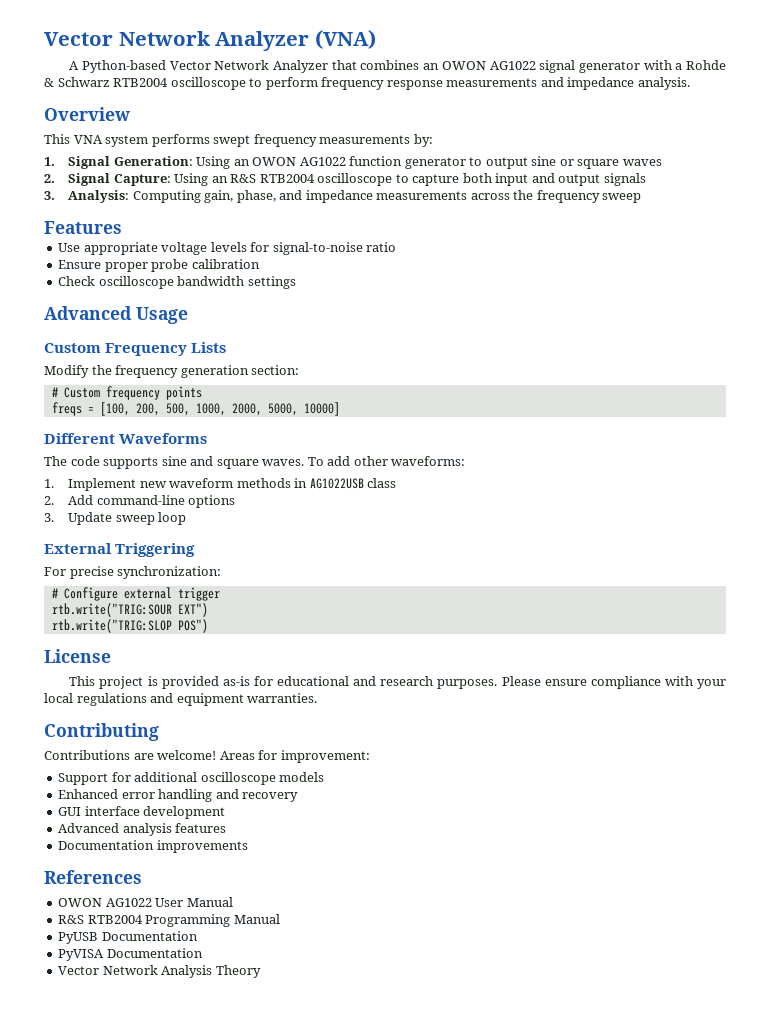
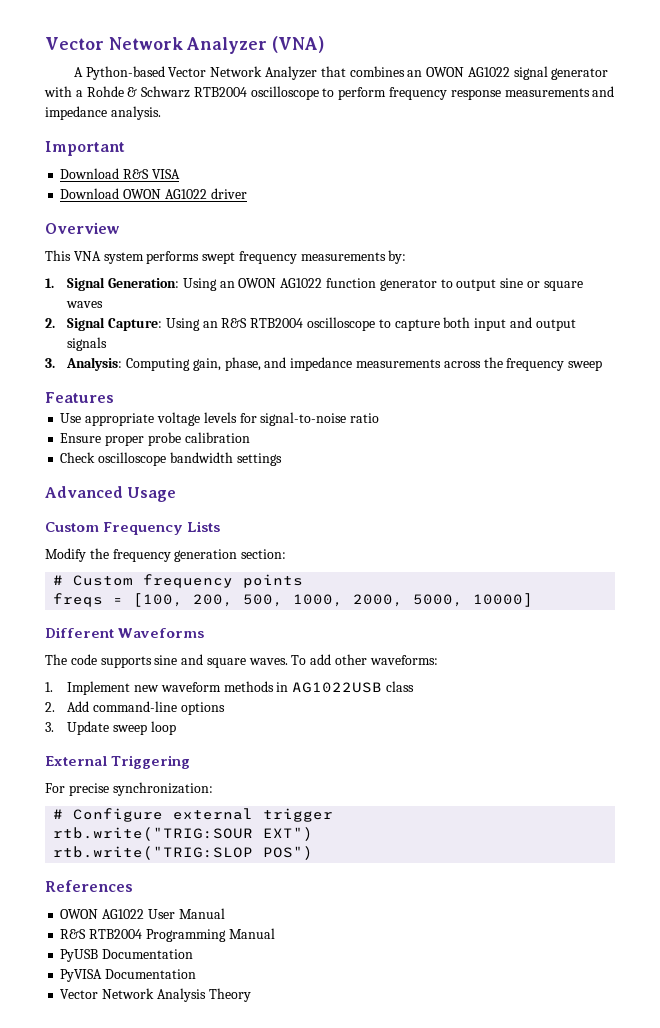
+ Important
+ Download R&S VISA
+ Download OWON AG1022 driver
- License
- This project is provided as-is for educational and research purposes. Please ensure compliance with your local regulations and equipment warranties.
- Contributing
- Contributions are welcome! Areas for improvement:
- Support for additional oscilloscope models
- Enhanced error handling and recovery
- GUI interface development
- Advanced analysis features
- Documentation improvements

